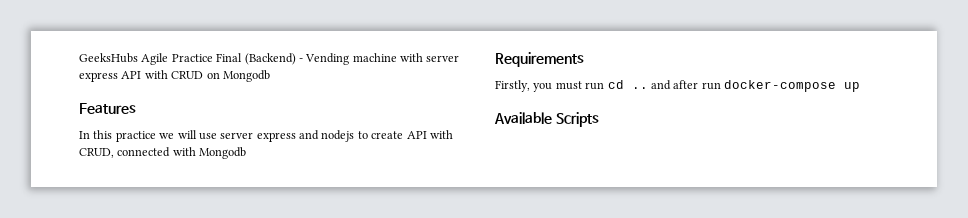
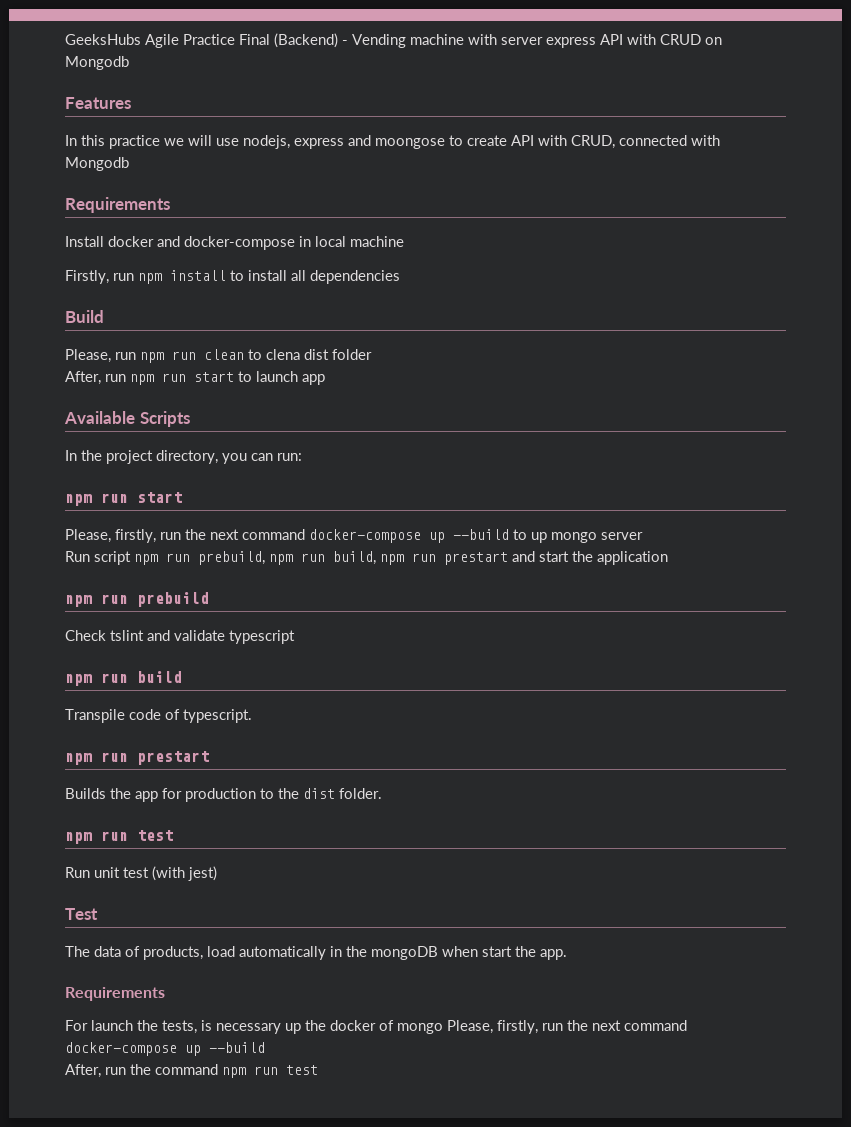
- In this practice we will use server express and nodejs to create API with CRUD, connected with Mongodb
+ In this practice we will use nodejs, express and moongose to create API with CRUD, connected with Mongodb
- Firstly, you must run cd .. and after run docker-compose up
+ Install docker and docker-compose in local machine
+ Firstly, run npm install to install all dependencies
+ Build
+ Please, run npm run clean to clena dist folder
+ After, run npm run start to launch app
  Available Scripts
+ In the project directory, you can run:
+ npm run start
+ Please, firstly, run the next command docker-compose up --build to up mongo server
+ Run script npm run prebuild, npm run build, npm run prestart and start the application
+ npm run prebuild
+ Check tslint and validate typescript
+ npm run build
+ Transpile code of typescript.
+ npm run prestart
+ Builds the app for production to the dist folder.
+ npm run test
+ Run unit test (with jest)
+ Test
+ The data of products, load automatically in the mongoDB when start the app.
+ Requirements
+ For launch the tests, is necessary up the docker of mongo Please, firstly, run the next command docker-compose up --build
+ After, run the command npm run test

